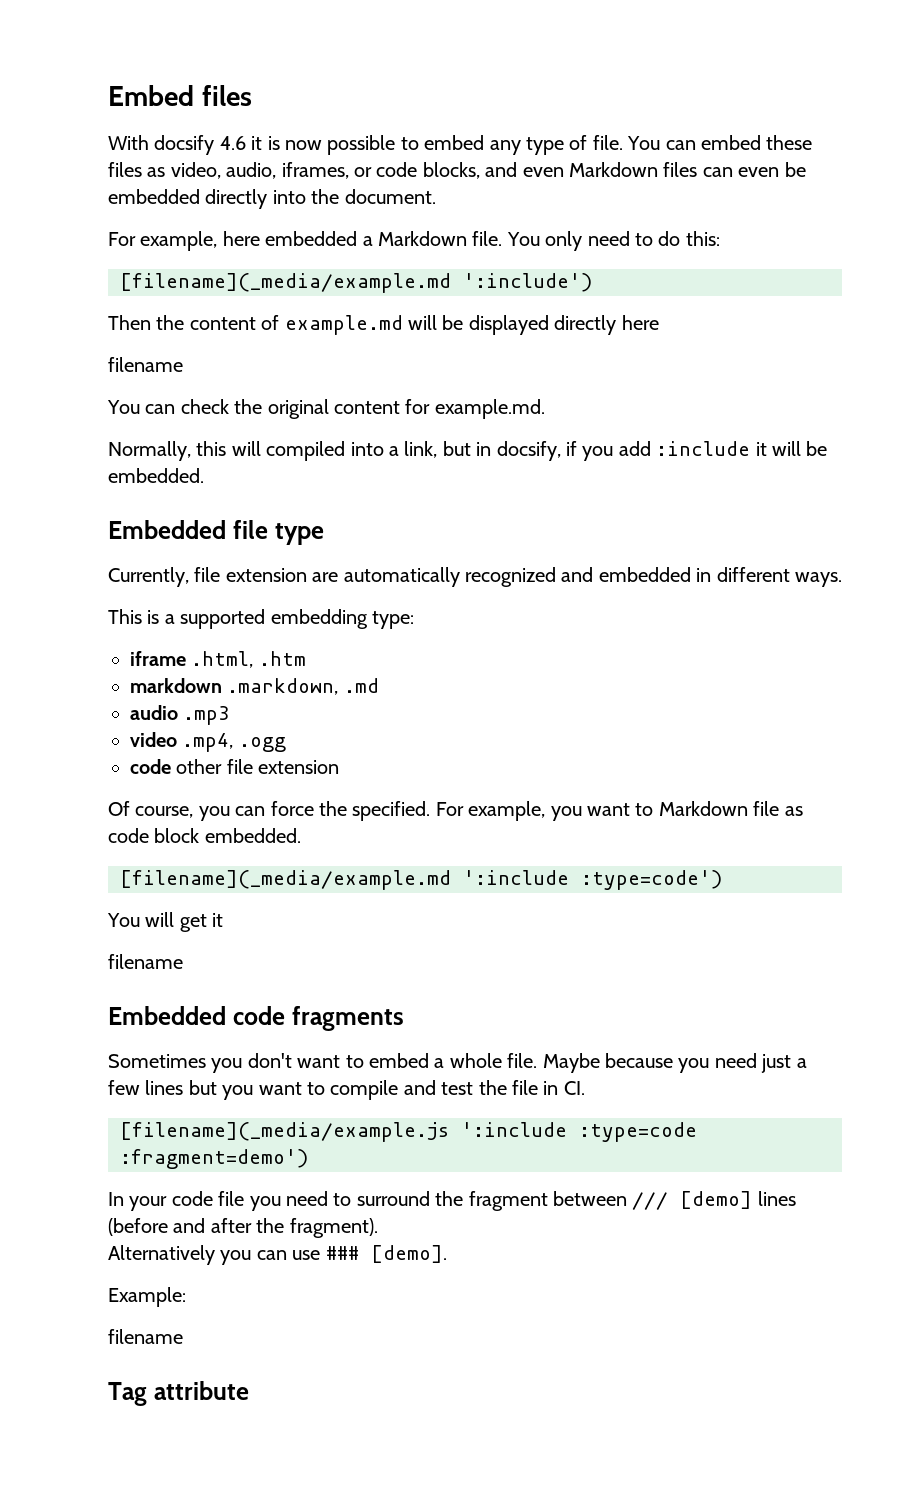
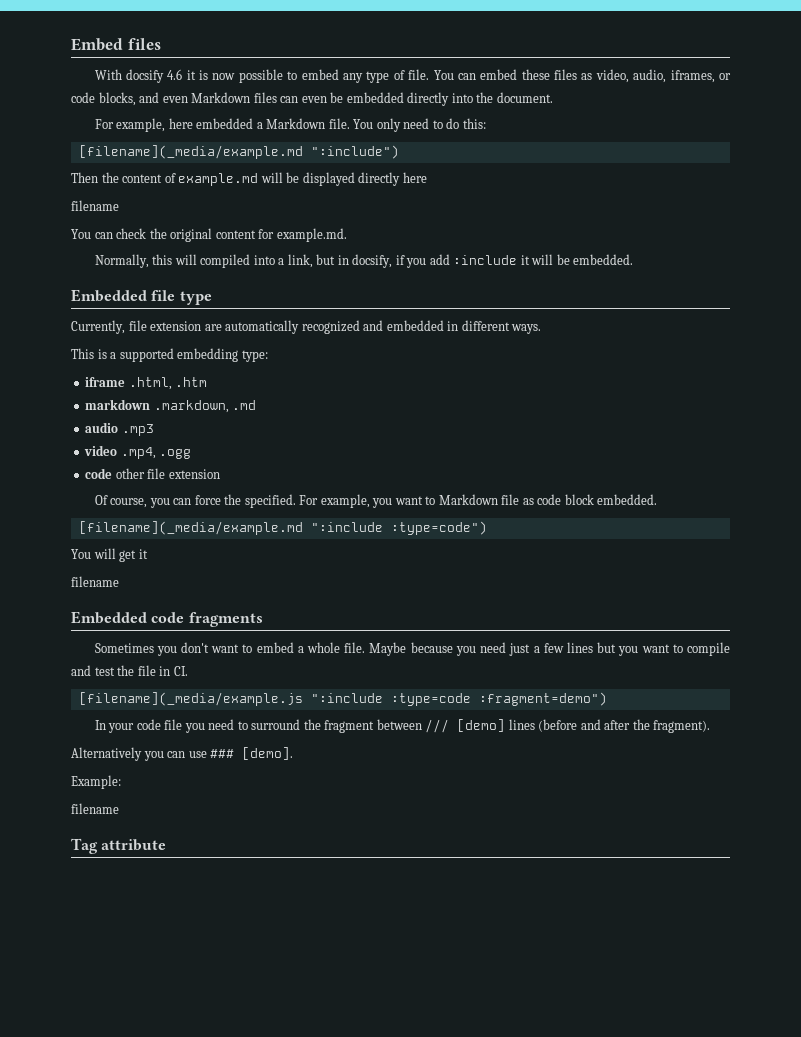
- [filename](_media/example.md ':include')
+ [filename](_media/example.md ":include")
- [filename](_media/example.md ':include :type=code')
+ [filename](_media/example.md ":include :type=code")
- [filename](_media/example.js ':include :type=code :fragment=demo')
+ [filename](_media/example.js ":include :type=code :fragment=demo")

